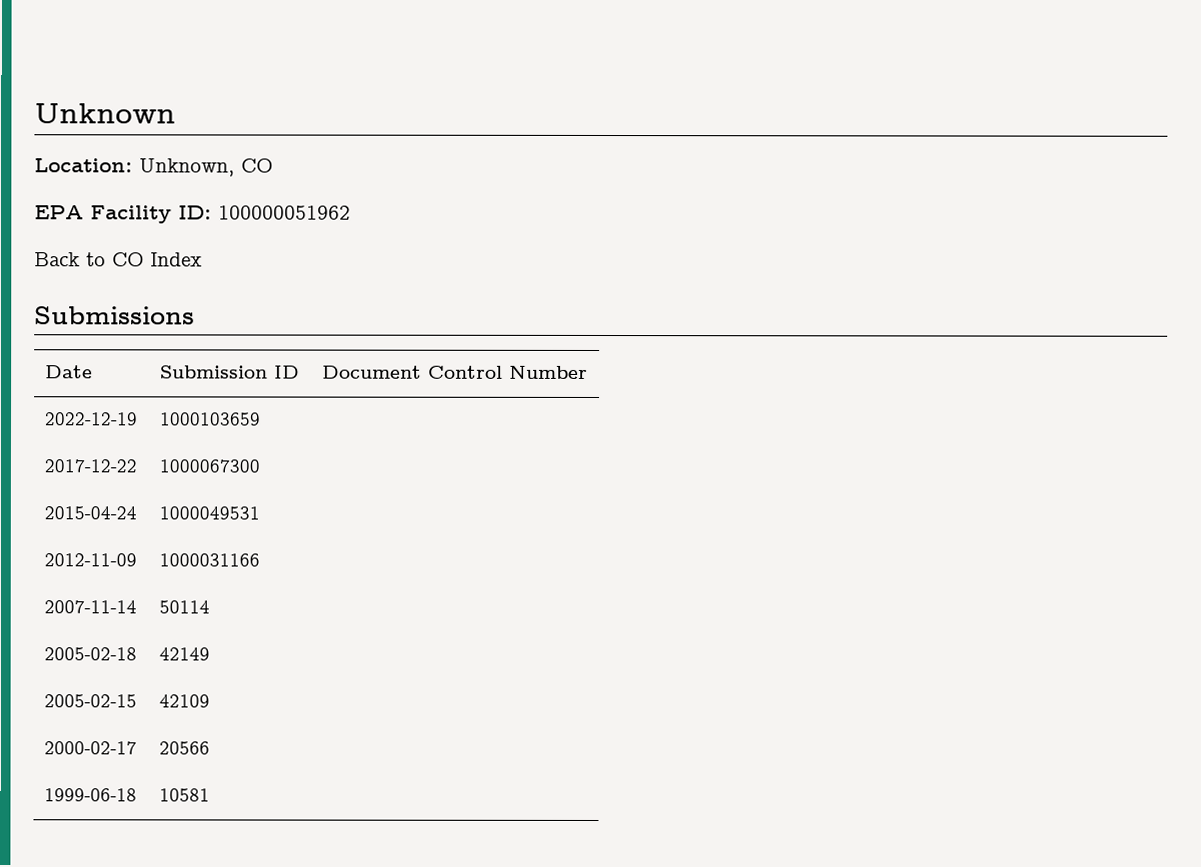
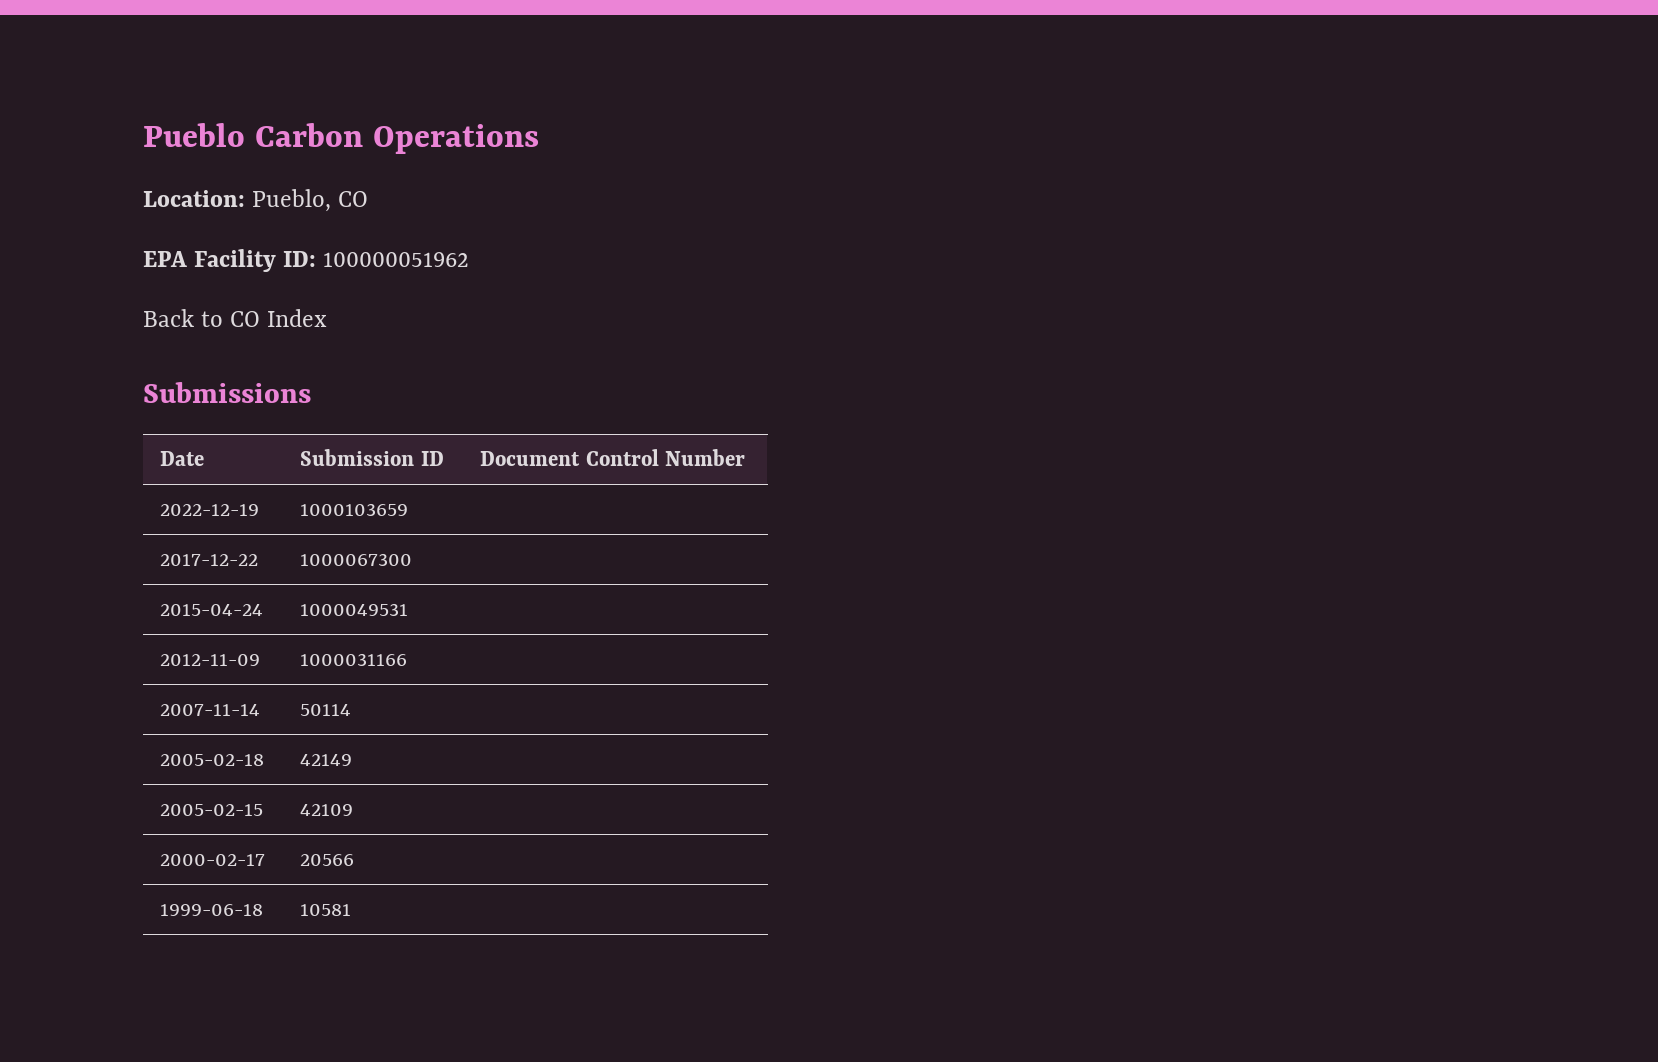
- Unknown
+ Pueblo Carbon Operations
- Location: Unknown, CO
+ Location: Pueblo, CO

